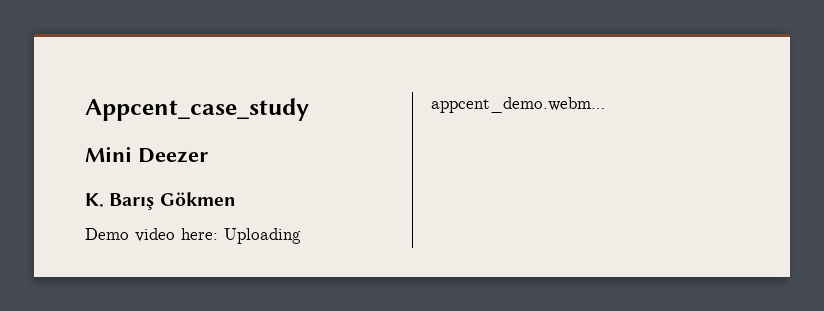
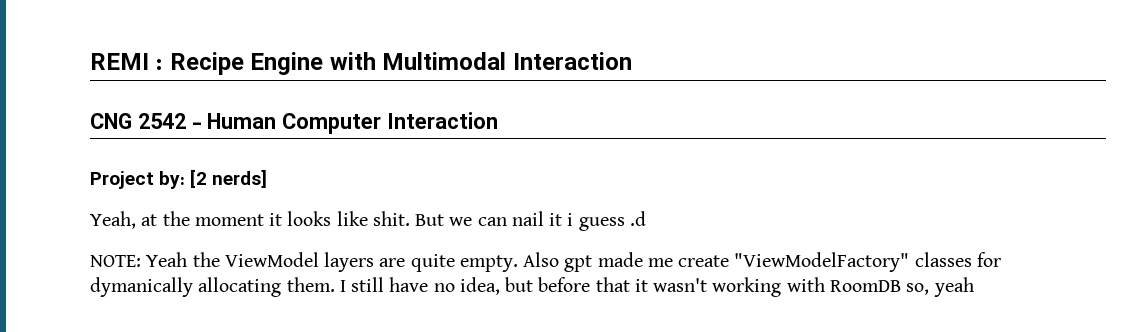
- Appcent_case_study
- Mini Deezer
- K. Barış Gökmen
- Demo video here: Uploading appcent_demo.webm…
+ REMI : Recipe Engine with Multimodal Interaction
+ CNG 2542 - Human Computer Interaction
+ Project by: [2 nerds]
+ Yeah, at the moment it looks like shit. But we can nail it i guess .d
+ NOTE: Yeah the ViewModel layers are quite empty. Also gpt made me create "ViewModelFactory" classes for dymanically allocating them. I still have no idea, but before that it wasn't working with RoomDB so, yeah

